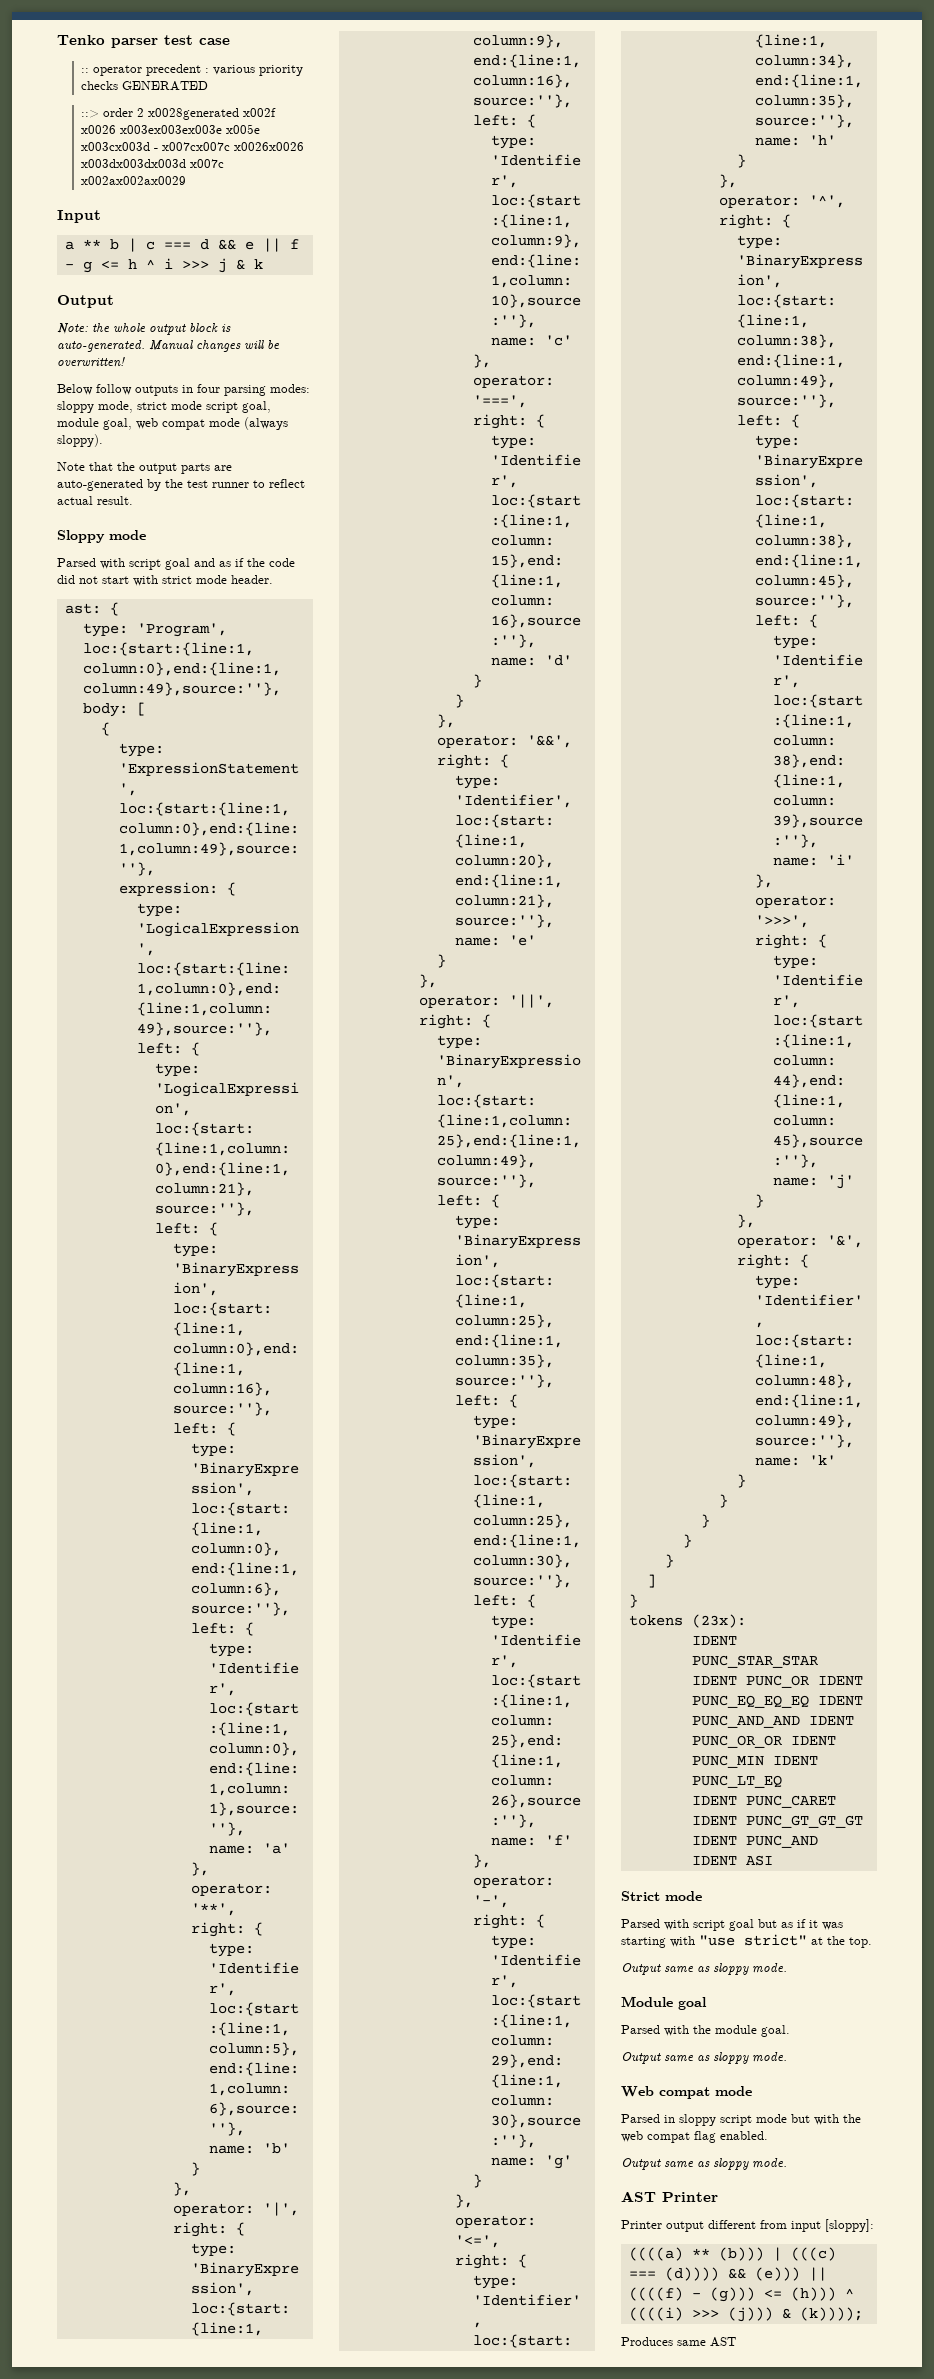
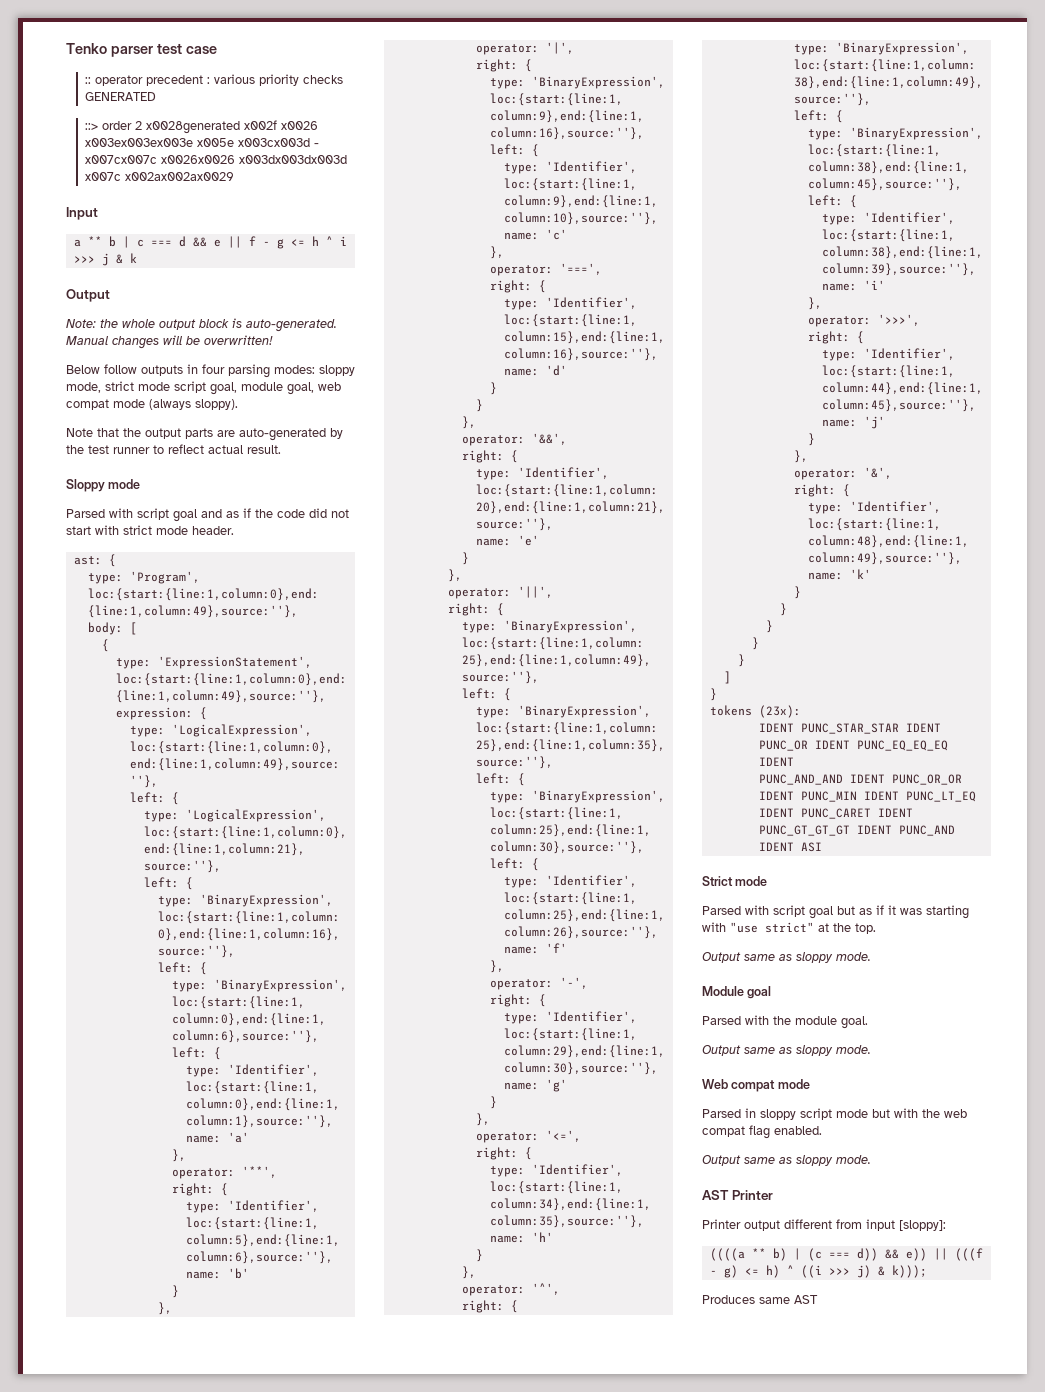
- ((((a) ** (b))) | (((c) === (d)))) && (e))) || ((((f) - (g))) <= (h))) ^ ((((i) >>> (j))) & (k))));
+ ((((a ** b) | (c === d)) && e)) || (((f - g) <= h) ^ ((i >>> j) & k)));

